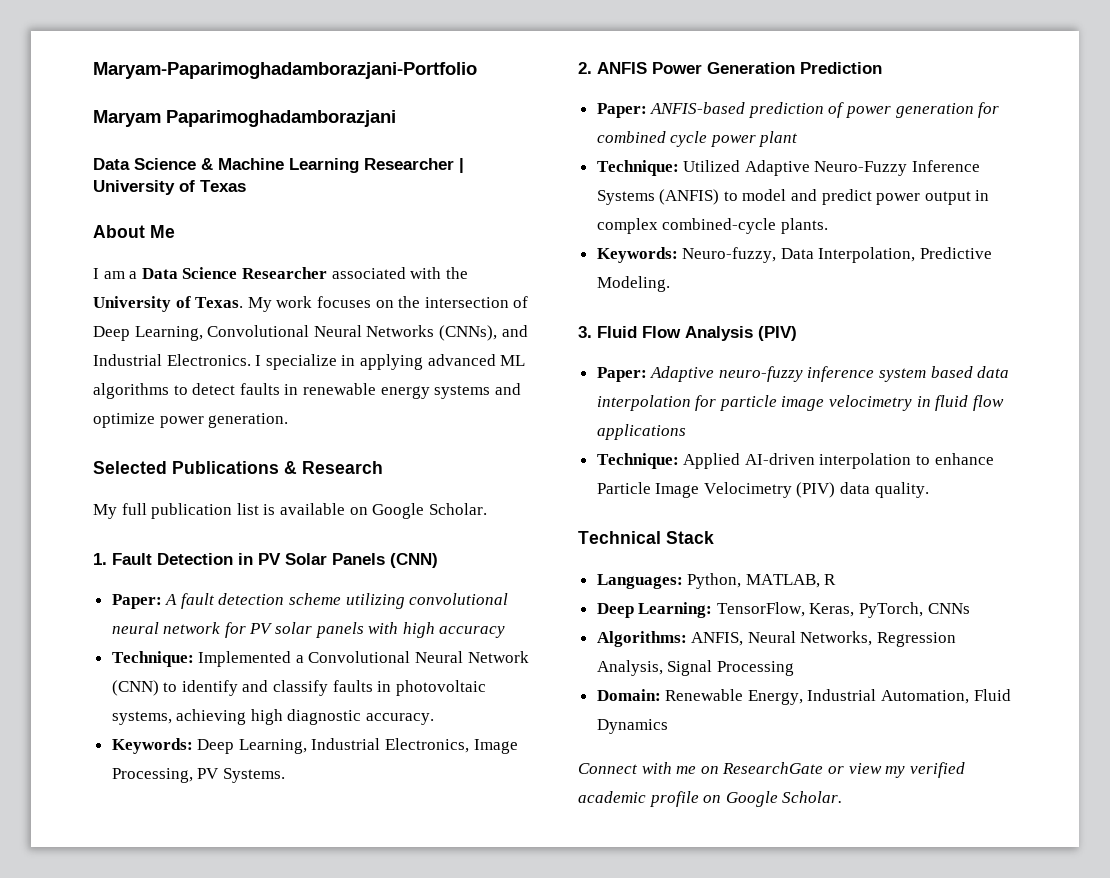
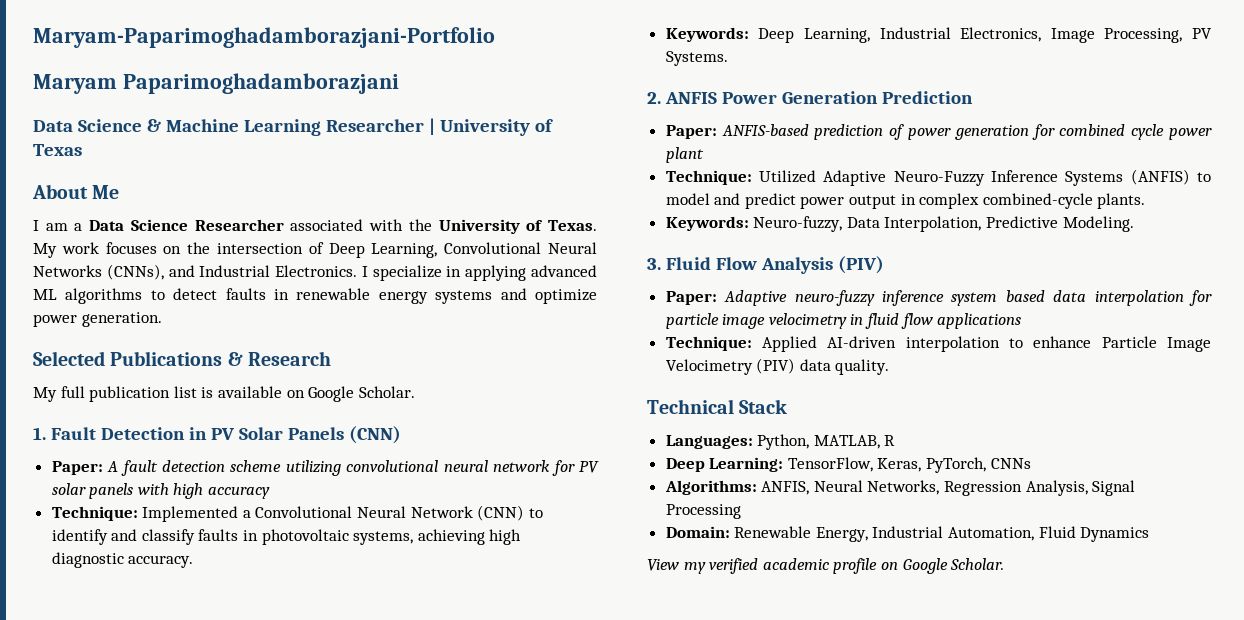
- Connect with me on ResearchGate or view my verified academic profile on Google Scholar.
+ View my verified academic profile on Google Scholar.

